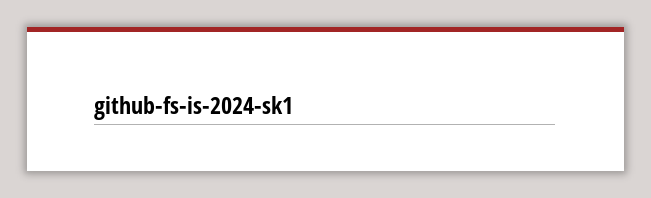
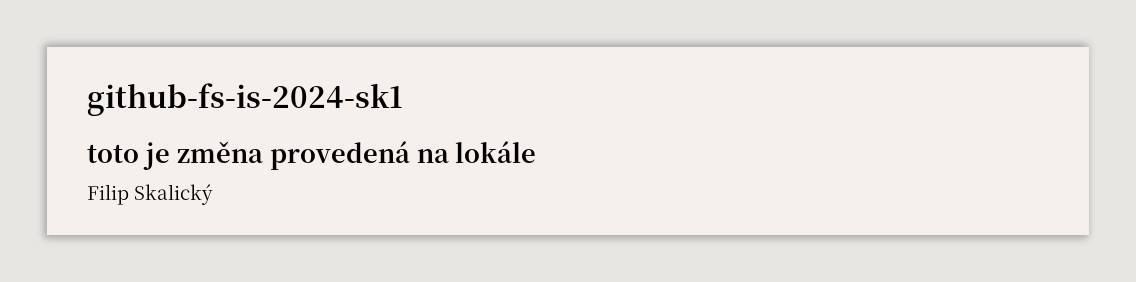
+ toto je změna provedená na lokále
+ Filip Skalický

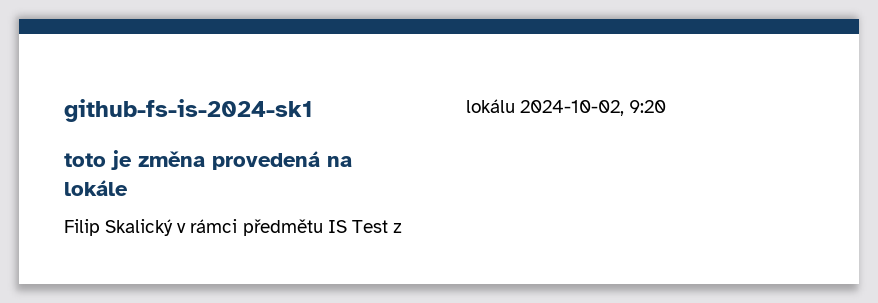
- Filip Skalický
+ Filip Skalický v rámci předmětu IS Test z lokálu 2024-10-02, 9:20

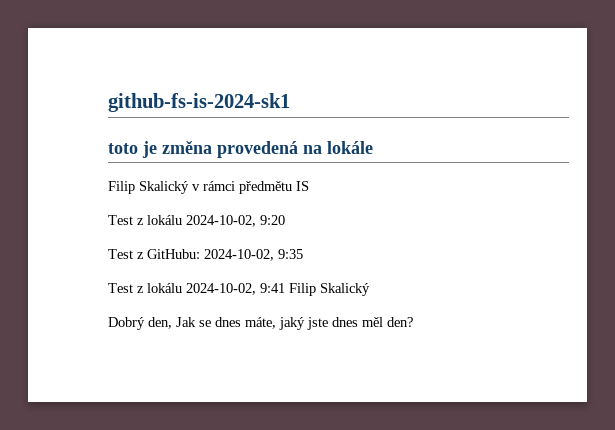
- Filip Skalický v rámci předmětu IS Test z lokálu 2024-10-02, 9:20
+ Filip Skalický v rámci předmětu IS
+ Test z lokálu 2024-10-02, 9:20
+ Test z GitHubu: 2024-10-02, 9:35
+ Test z lokálu 2024-10-02, 9:41 Filip Skalický
+ Dobrý den, Jak se dnes máte, jaký jste dnes měl den?

